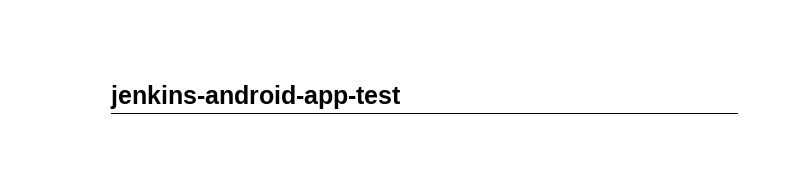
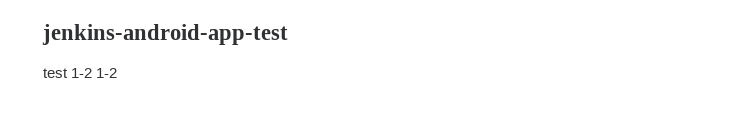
+ test 1-2 1-2

